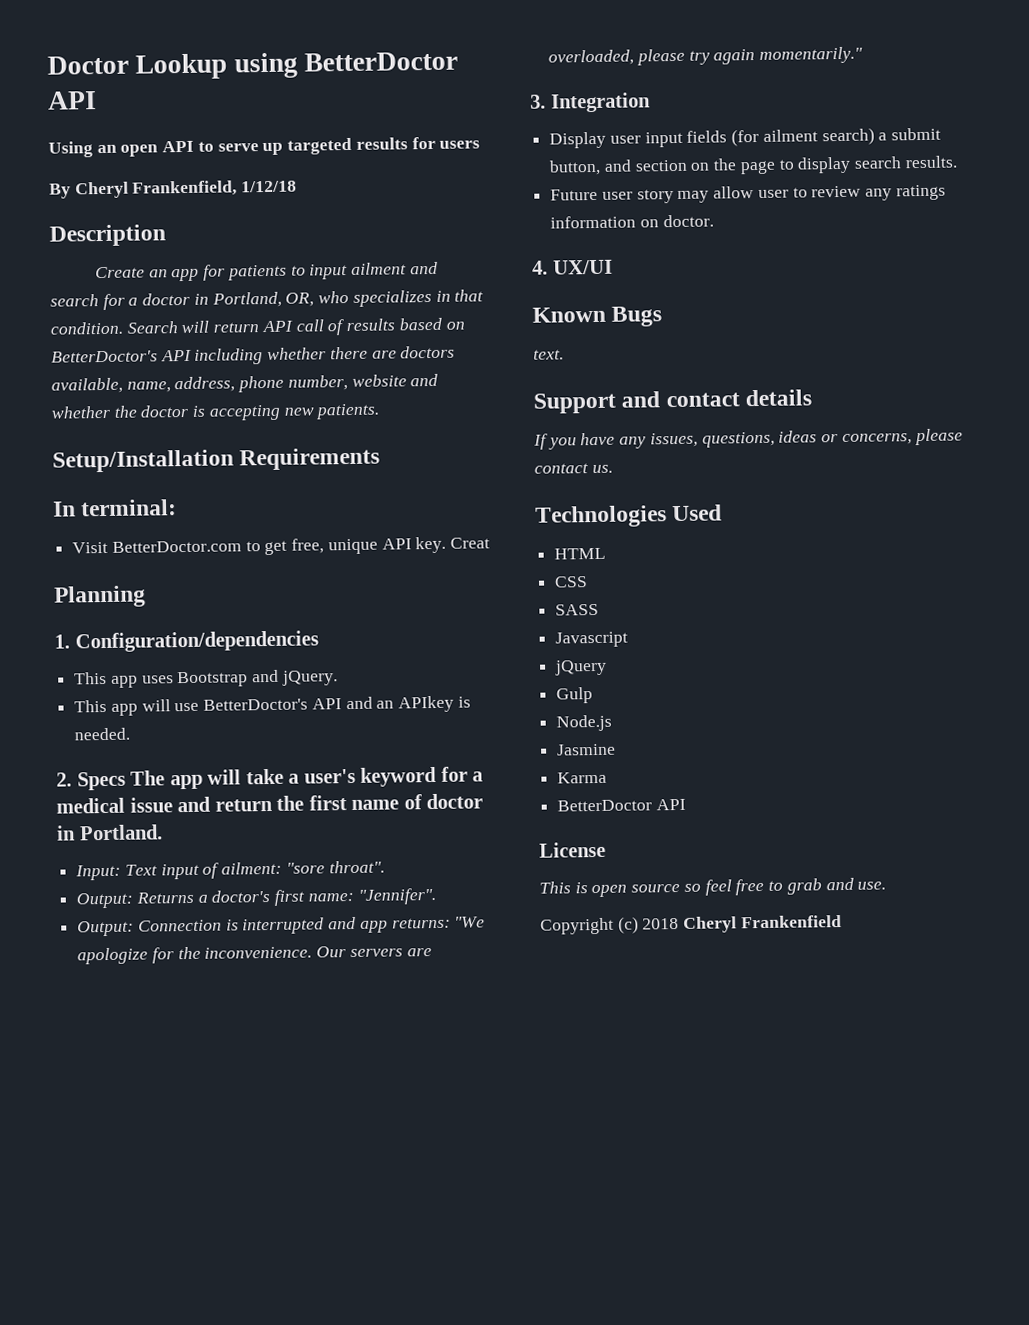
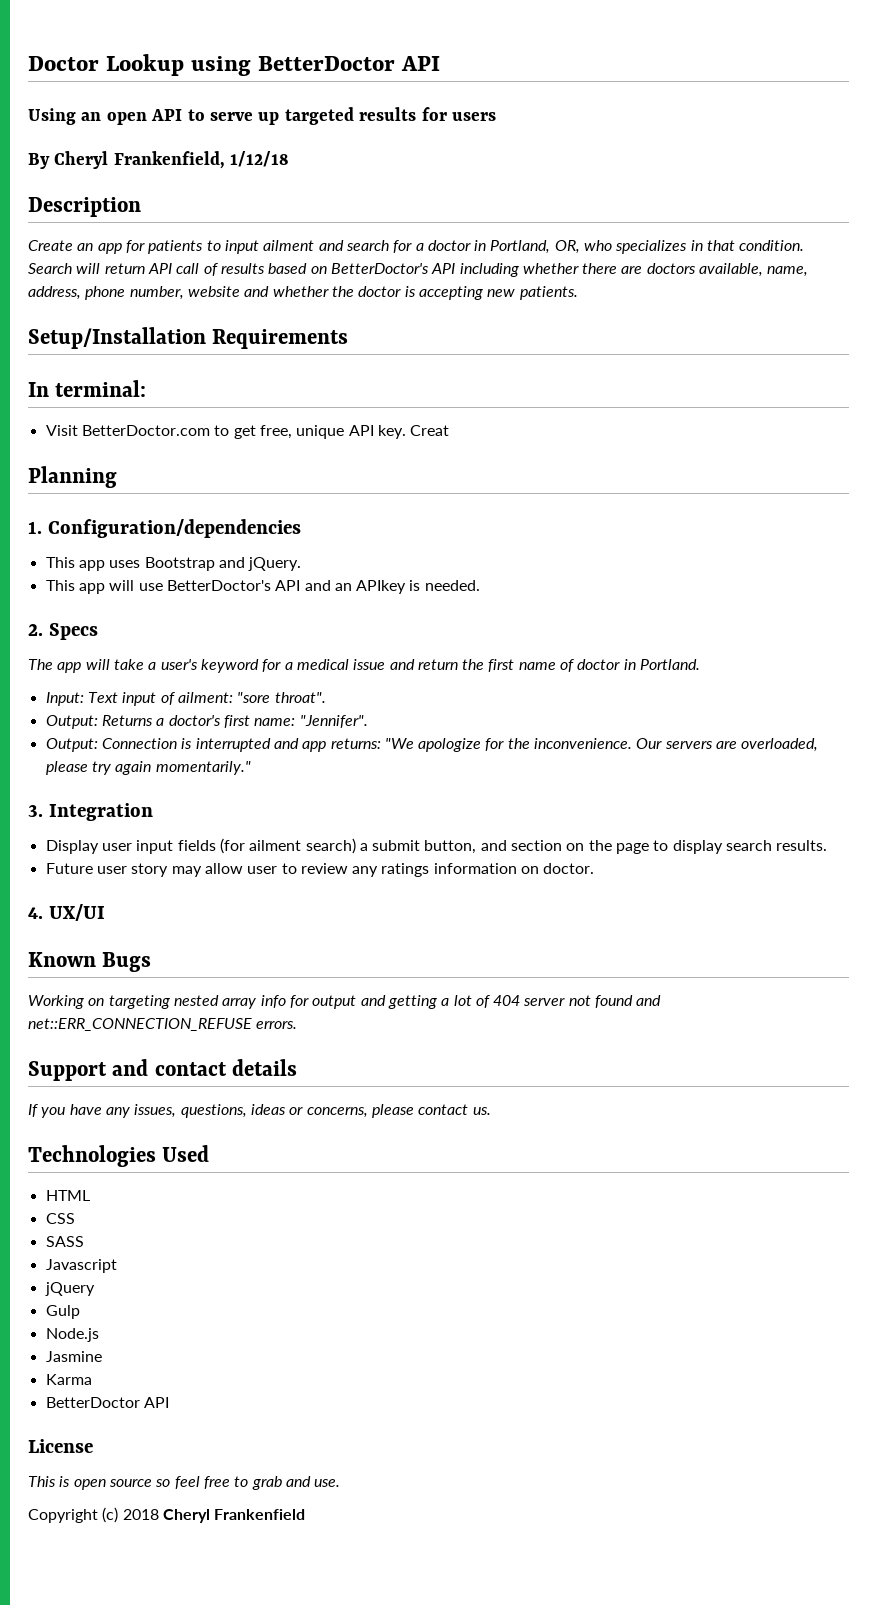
- 2. Specs The app will take a user's keyword for a medical issue and return the first name of doctor in Portland.
+ 2. Specs
+ The app will take a user's keyword for a medical issue and return the first name of doctor in Portland.
- text.
+ Working on targeting nested array info for output and getting a lot of 404 server not found and net::ERR_CONNECTION_REFUSE errors.

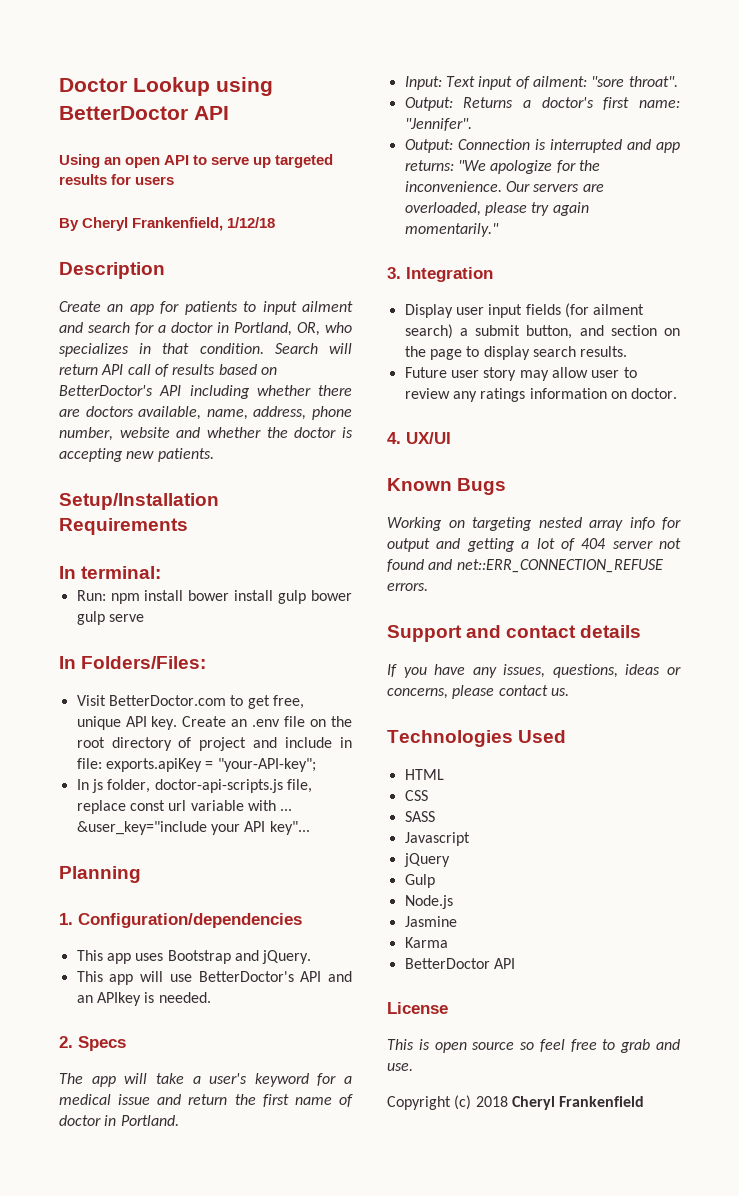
+ Run: npm install bower install gulp bower gulp serve
+ In Folders/Files:
- Creat
+ Create an .env file on the root directory of project and include in file: exports.apiKey = "your-API-key";
+ In js folder, doctor-api-scripts.js file, replace const url variable with ... &user_key="include your API key"...

